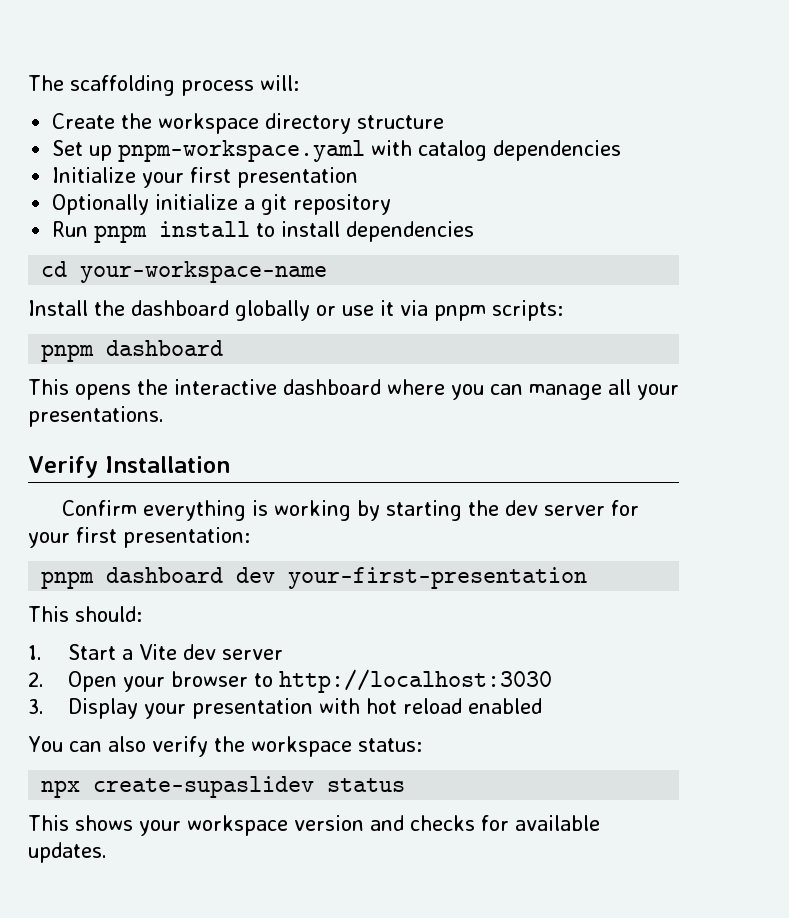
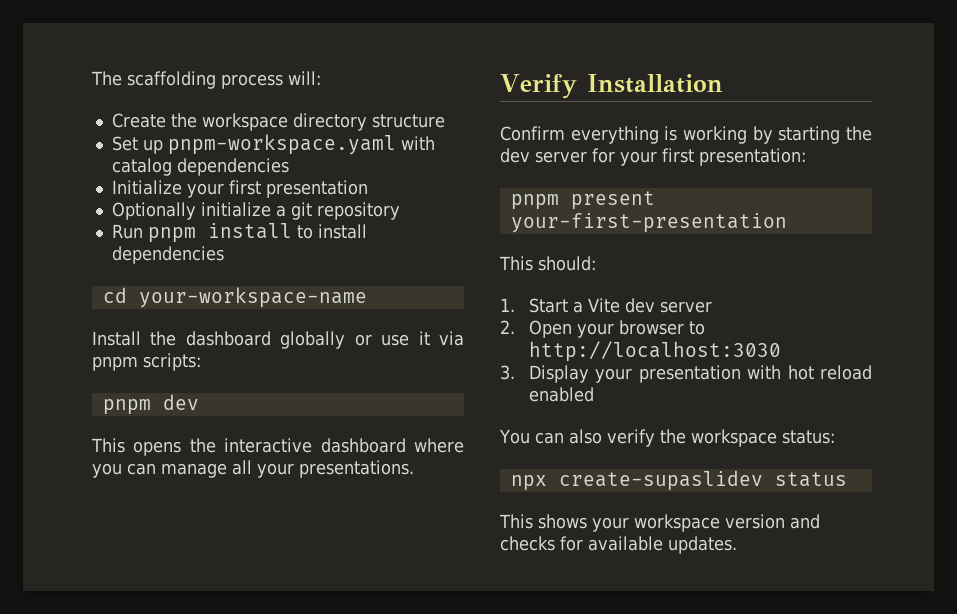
  Install the dashboard globally or use it via pnpm scripts:
- pnpm dashboard
+ pnpm dev
- pnpm dashboard dev your-first-presentation
+ pnpm present your-first-presentation

